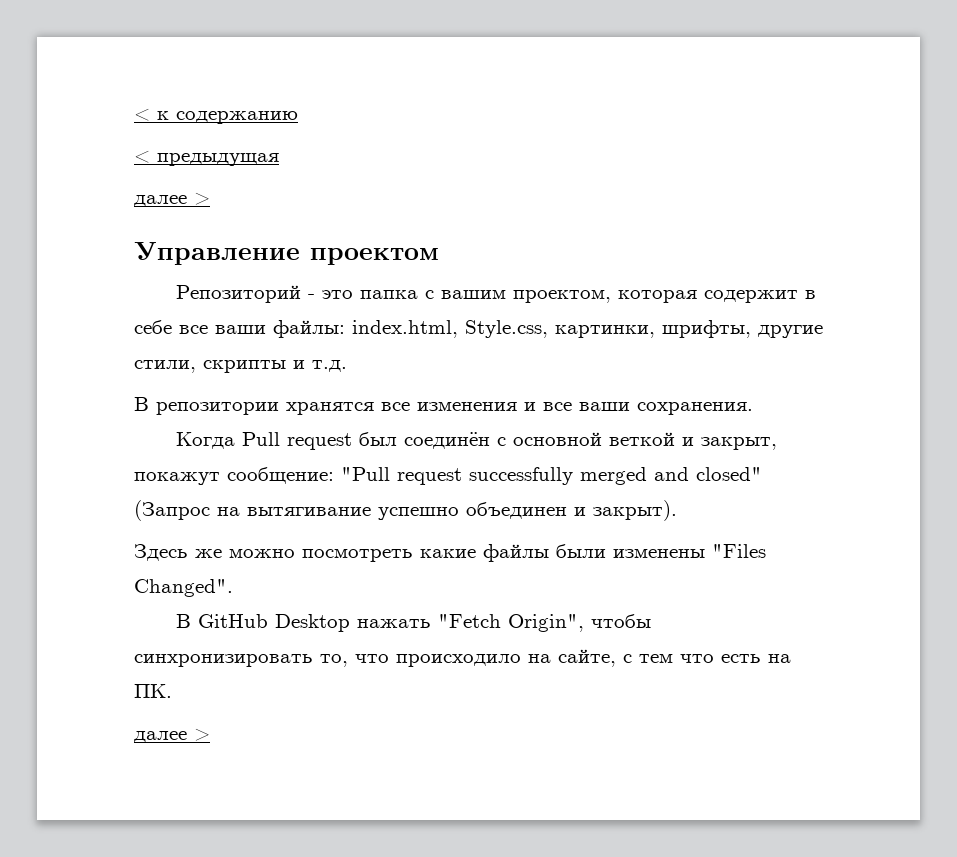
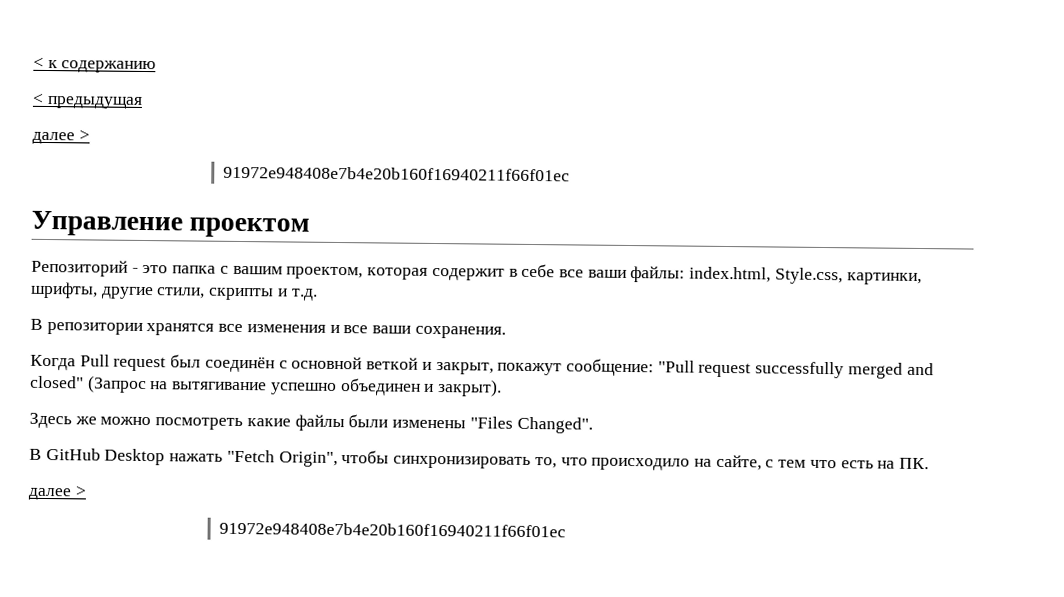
  < предыдущая
  далее >
+ 91972e948408e7b4e20b160f16940211f66f01ec
  В GitHub Desktop нажать "Fetch Origin", чтобы синхронизировать то, что происходило на сайте, с тем что есть на ПК.
  далее >
+ 91972e948408e7b4e20b160f16940211f66f01ec

